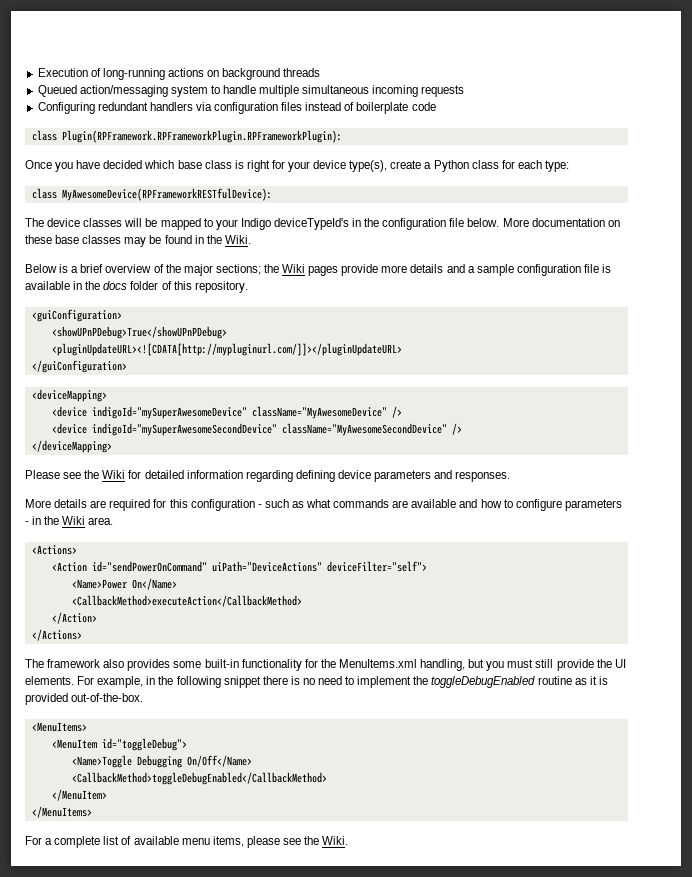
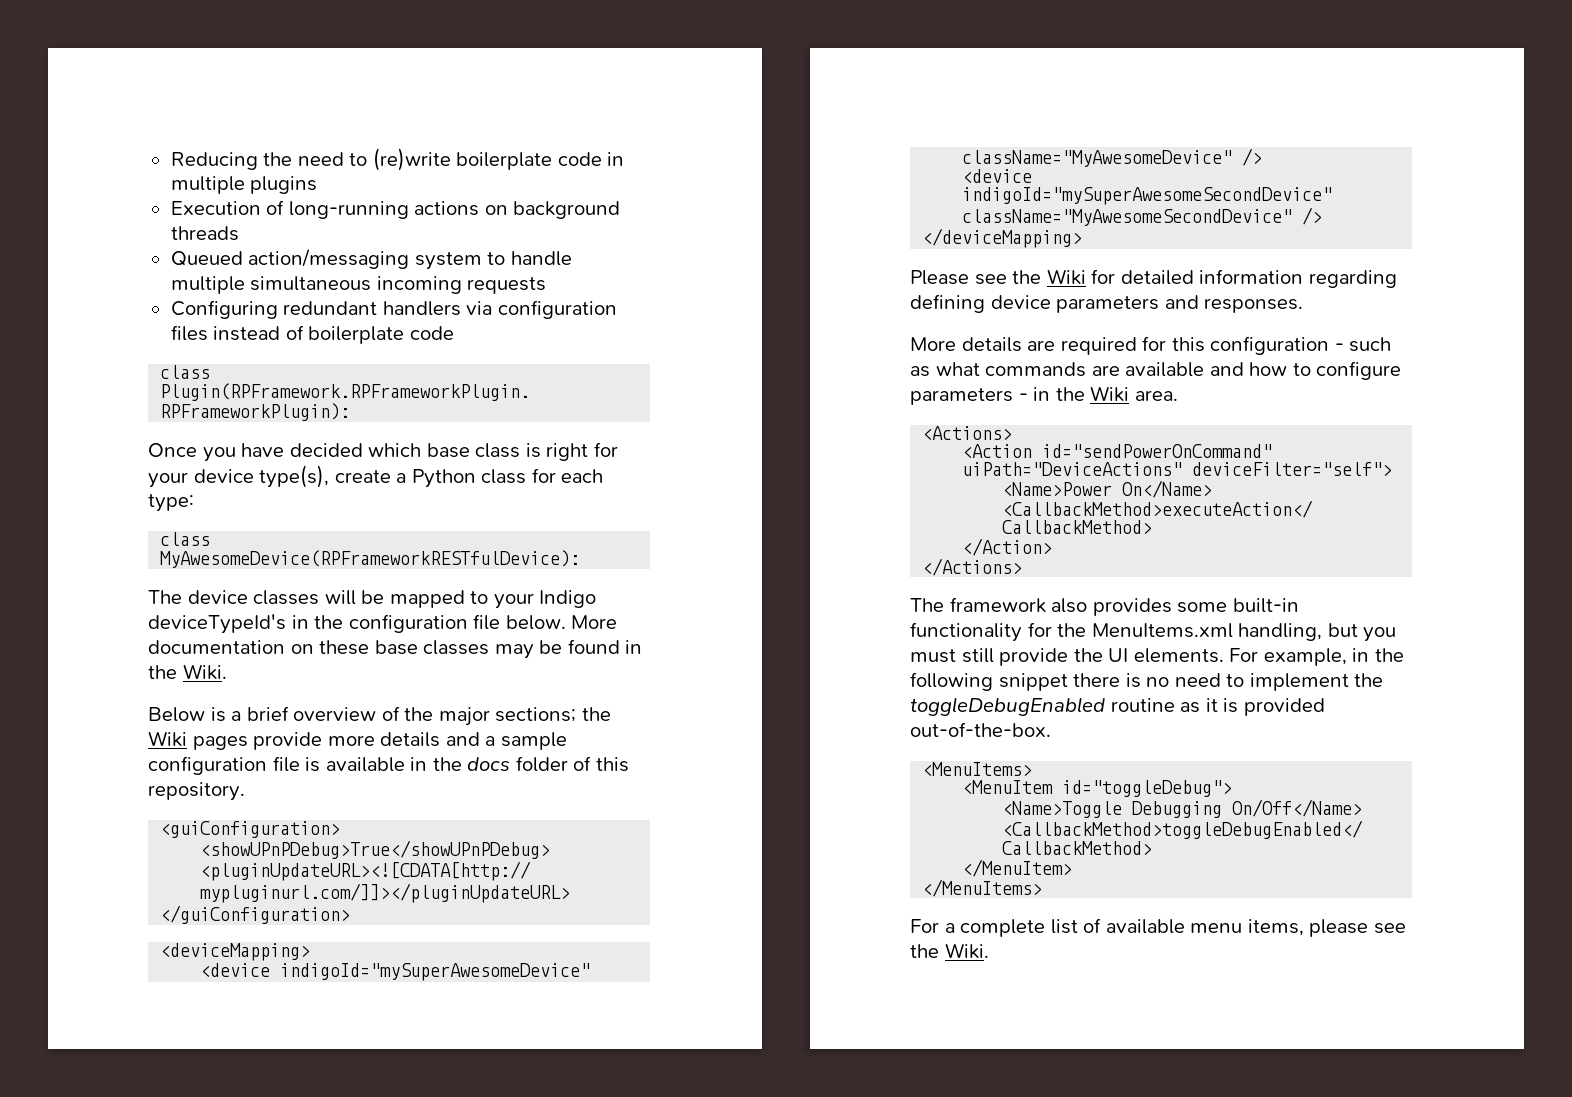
+ Reducing the need to (re)write boilerplate code in multiple plugins

